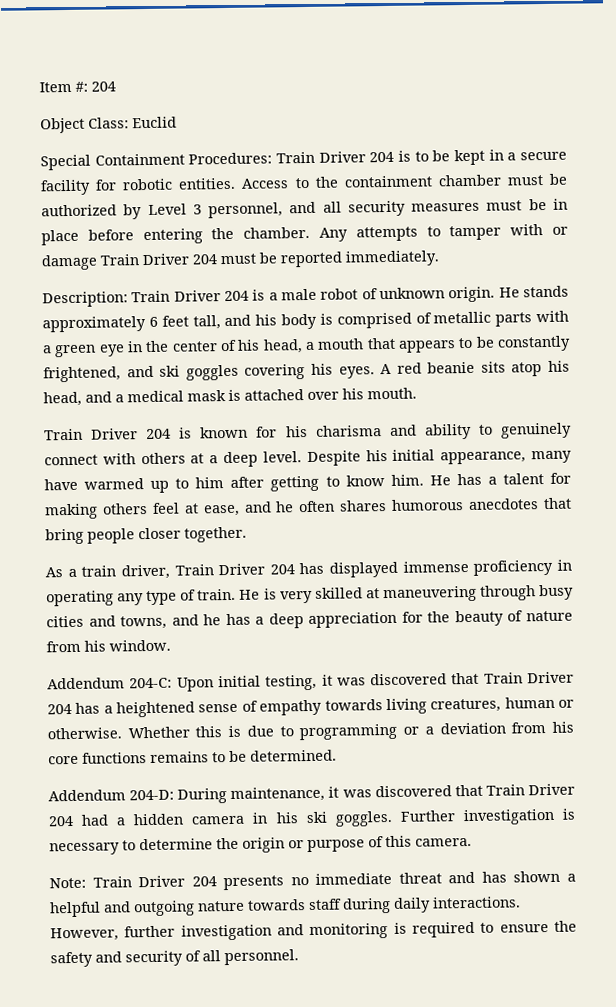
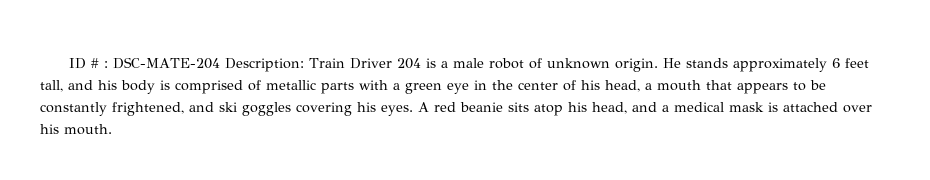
- Item #: 204
- Object Class: Euclid
- Special Containment Procedures: Train Driver 204 is to be kept in a secure facility for robotic entities. Access to the containment chamber must be authorized by Level 3 personnel, and all security measures must be in place before entering the chamber. Any attempts to tamper with or damage Train Driver 204 must be reported immediately.
- Description: Train Driver 204 is a male robot of unknown origin.
+ ID # : DSC-MATE-204 Description: Train Driver 204 is a male robot of unknown origin.
- Train Driver 204 is known for his charisma and ability to genuinely connect with others at a deep level. Despite his initial appearance, many have warmed up to him after getting to know him. He has a talent for making others feel at ease, and he often shares humorous anecdotes that bring people closer together.
- As a train driver, Train Driver 204 has displayed immense proficiency in operating any type of train. He is very skilled at maneuvering through busy cities and towns, and he has a deep appreciation for the beauty of nature from his window.
- Addendum 204-C: Upon initial testing, it was discovered that Train Driver 204 has a heightened sense of empathy towards living creatures, human or otherwise. Whether this is due to programming or a deviation from his core functions remains to be determined.
- Addendum 204-D: During maintenance, it was discovered that Train Driver 204 had a hidden camera in his ski goggles. Further investigation is necessary to determine the origin or purpose of this camera.
- Note: Train Driver 204 presents no immediate threat and has shown a helpful and outgoing nature towards staff during daily interactions. However, further investigation and monitoring is required to ensure the safety and security of all personnel.

